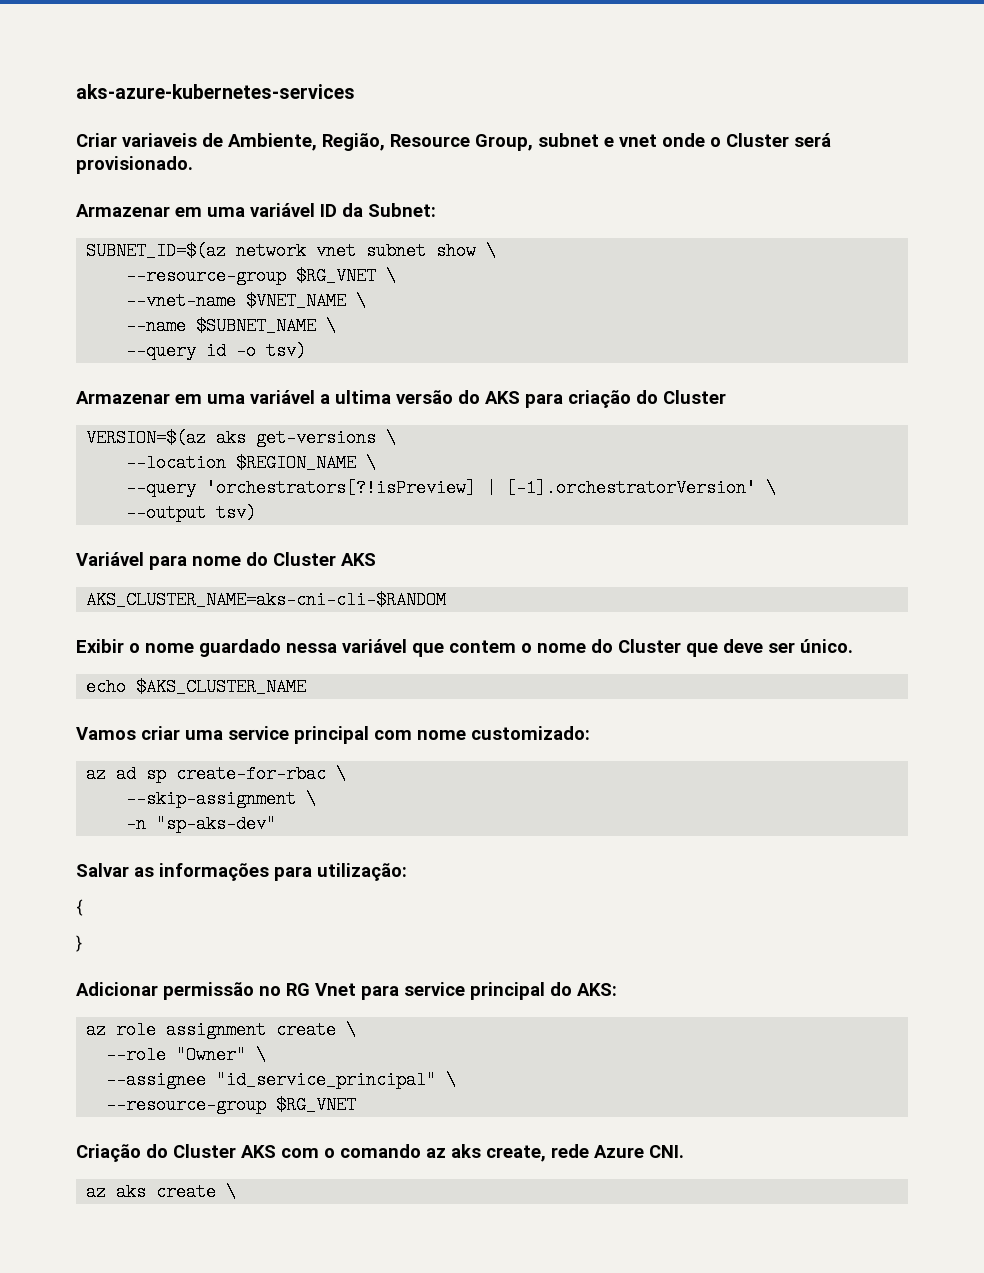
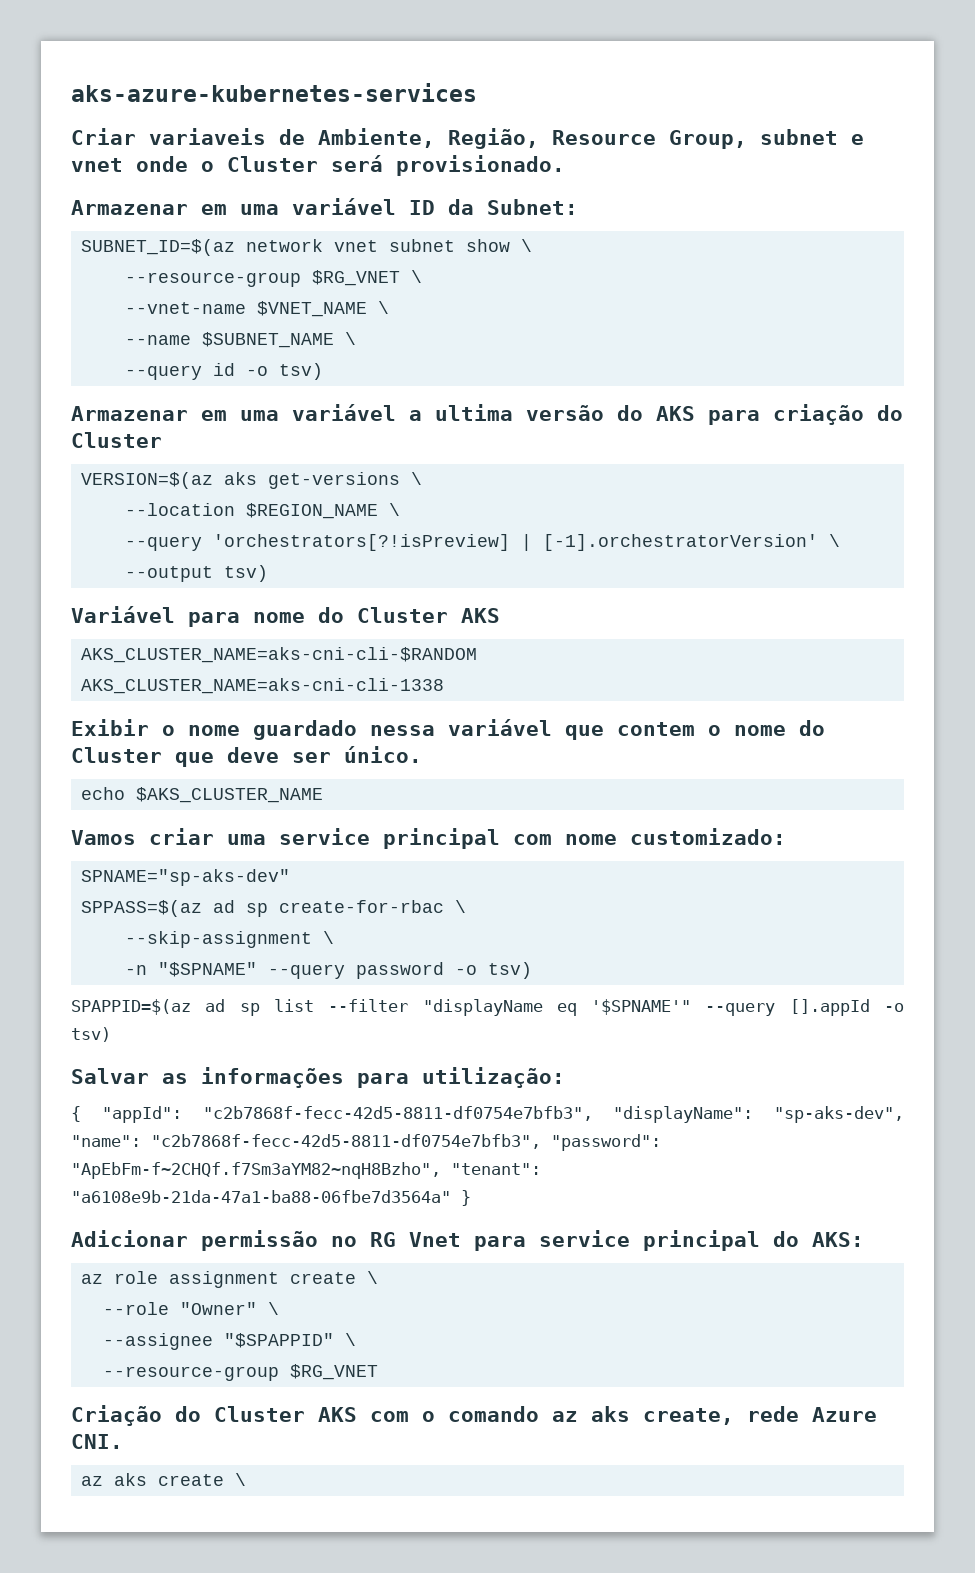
+ AKS_CLUSTER_NAME=aks-cni-cli-1338
- az ad sp create-for-rbac \
+ SPNAME="sp-aks-dev"
+ SPPASS=$(az ad sp create-for-rbac \
- -n "sp-aks-dev"
+ -n "$SPNAME" --query password -o tsv)
+ SPAPPID=$(az ad sp list --filter "displayName eq '$SPNAME'" --query [].appId -o tsv)
- {
- }
+ { "appId": "c2b7868f-fecc-42d5-8811-df0754e7bfb3", "displayName": "sp-aks-dev", "name": "c2b7868f-fecc-42d5-8811-df0754e7bfb3", "password": "ApEbFm-f~2CHQf.f7Sm3aYM82~nqH8Bzho", "tenant": "a6108e9b-21da-47a1-ba88-06fbe7d3564a" }
- --assignee "id_service_principal" \
+ --assignee "$SPAPPID" \

